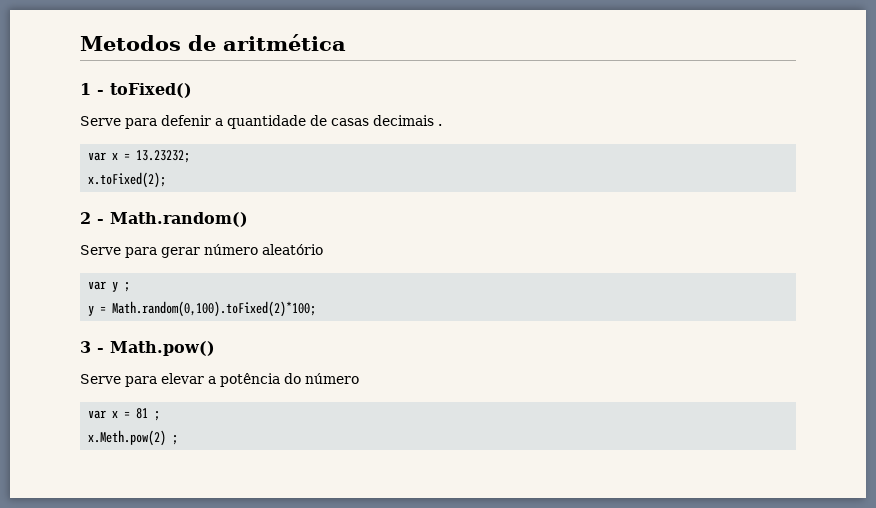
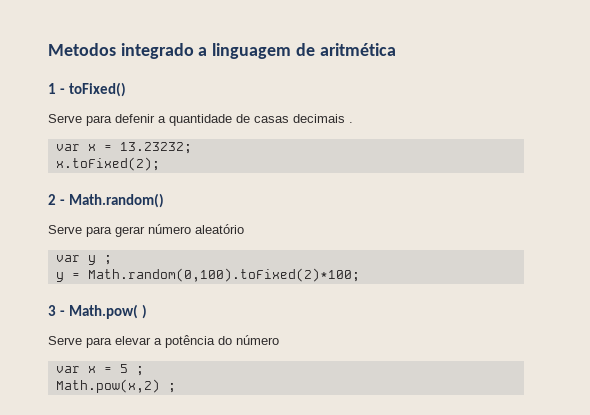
- Metodos de aritmética
+ Metodos integrado a linguagem de aritmética
- 3 - Math.pow()
+ 3 - Math.pow( )
- var x = 81 ;
- x.Meth.pow(2) ;
+ var x = 5 ;
+ Math.pow(x,2) ;

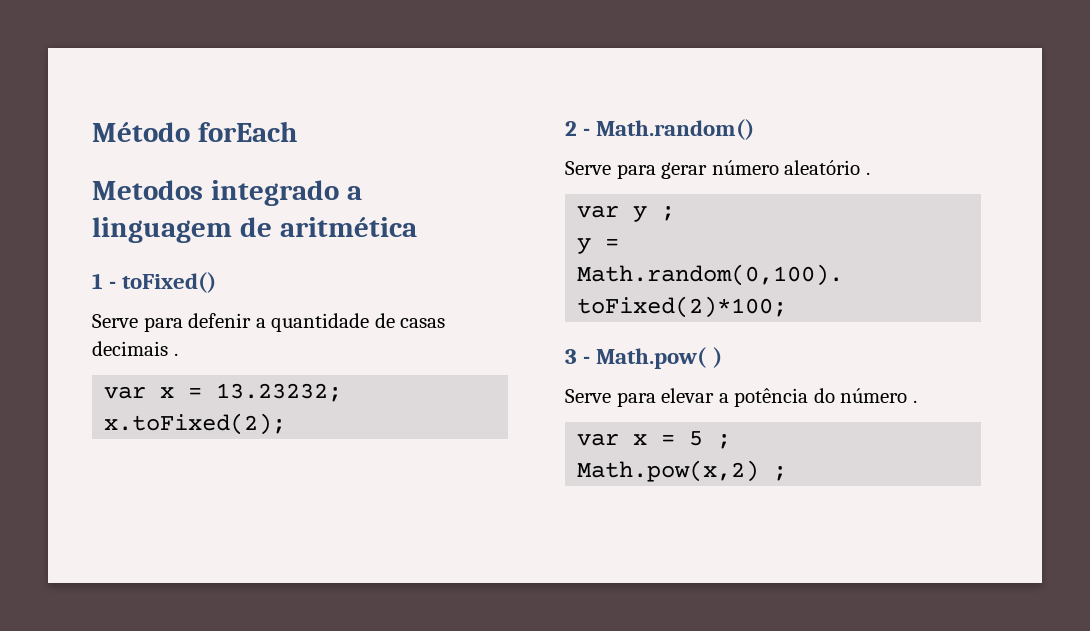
+ Método forEach
- Serve para gerar número aleatório
+ Serve para gerar número aleatório .
- Serve para elevar a potência do número
+ Serve para elevar a potência do número .

